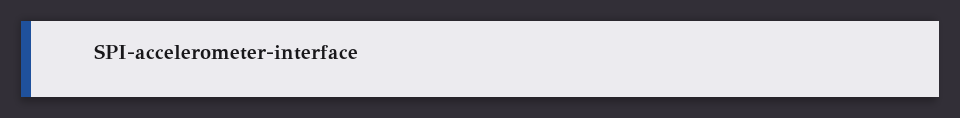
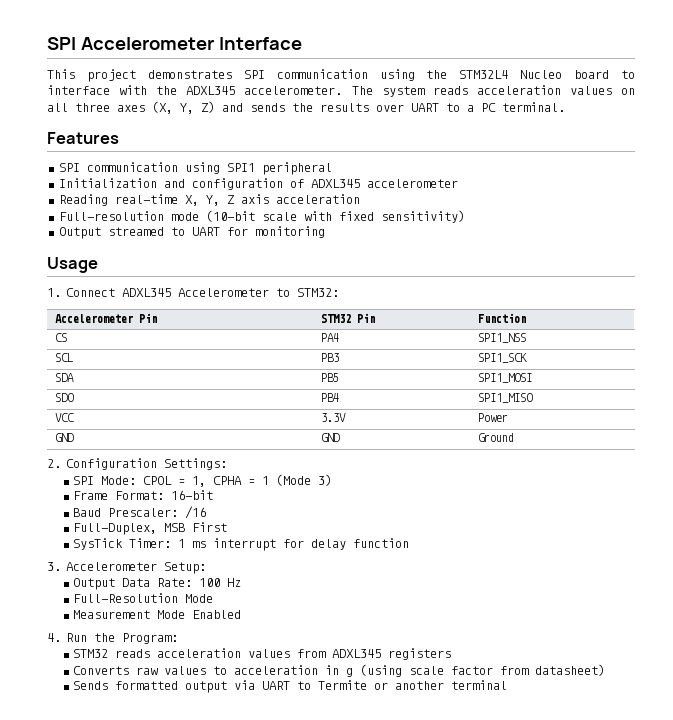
- SPI-accelerometer-interface
+ SPI Accelerometer Interface
+ This project demonstrates SPI communication using the STM32L4 Nucleo board to interface with the ADXL345 accelerometer. The system reads acceleration values on all three axes (X, Y, Z) and sends the results over UART to a PC terminal.
+ Features
+ SPI communication using SPI1 peripheral
+ Initialization and configuration of ADXL345 accelerometer
+ Reading real-time X, Y, Z axis acceleration
+ Full-resolution mode (10-bit scale with fixed sensitivity)
+ Output streamed to UART for monitoring
+ Usage
+ 1. Connect ADXL345 Accelerometer to STM32:
+ Accelerometer Pin | STM32 Pin | Function
+ CS | PA4 | SPI1_NSS
+ SCL | PB3 | SPI1_SCK
+ SDA | PB5 | SPI1_MOSI
+ SDO | PB4 | SPI1_MISO
+ VCC | 3.3V | Power
+ GND | GND | Ground
+ 2. Configuration Settings:
+ SPI Mode: CPOL = 1, CPHA = 1 (Mode 3)
+ Frame Format: 16-bit
+ Baud Prescaler: /16
+ Full-Duplex, MSB First
+ SysTick Timer: 1 ms interrupt for delay function
+ 3. Accelerometer Setup:
+ Output Data Rate: 100 Hz
+ Full-Resolution Mode
+ Measurement Mode Enabled
+ 4. Run the Program:
+ STM32 reads acceleration values from ADXL345 registers
+ Converts raw values to acceleration in g (using scale factor from datasheet)
+ Sends formatted output via UART to Termite or another terminal

